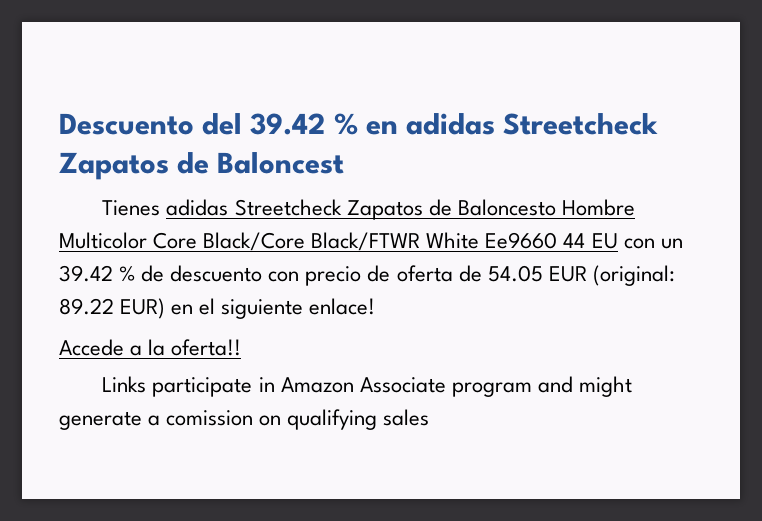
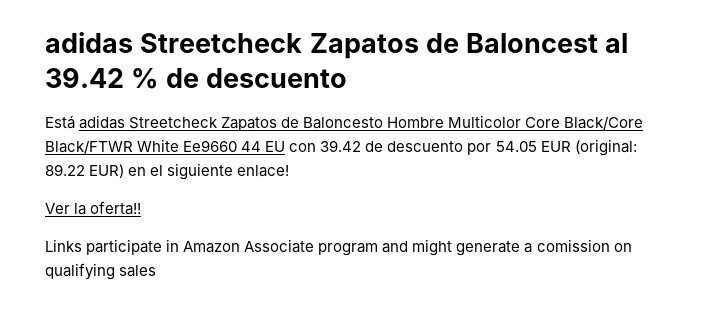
- Descuento del 39.42 % en adidas Streetcheck Zapatos de Baloncest
- Tienes adidas Streetcheck Zapatos de Baloncesto Hombre Multicolor Core Black/Core Black/FTWR White Ee9660 44 EU con un 39.42 % de descuento con precio de oferta de 54.05 EUR (original: 89.22 EUR) en el siguiente enlace!
+ adidas Streetcheck Zapatos de Baloncest al 39.42 % de descuento
+ Está adidas Streetcheck Zapatos de Baloncesto Hombre Multicolor Core Black/Core Black/FTWR White Ee9660 44 EU con 39.42 de descuento por 54.05 EUR (original: 89.22 EUR) en el siguiente enlace!
- Accede a la oferta!!
+ Ver la oferta!!

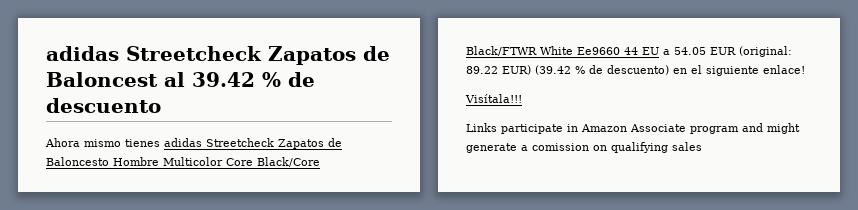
- Está adidas Streetcheck Zapatos de Baloncesto Hombre Multicolor Core Black/Core Black/FTWR White Ee9660 44 EU con 39.42 de descuento por 54.05 EUR (original: 89.22 EUR) en el siguiente enlace!
+ Ahora mismo tienes adidas Streetcheck Zapatos de Baloncesto Hombre Multicolor Core Black/Core Black/FTWR White Ee9660 44 EU a 54.05 EUR (original: 89.22 EUR) (39.42 % de descuento) en el siguiente enlace!
- Ver la oferta!!
+ Visítala!!!

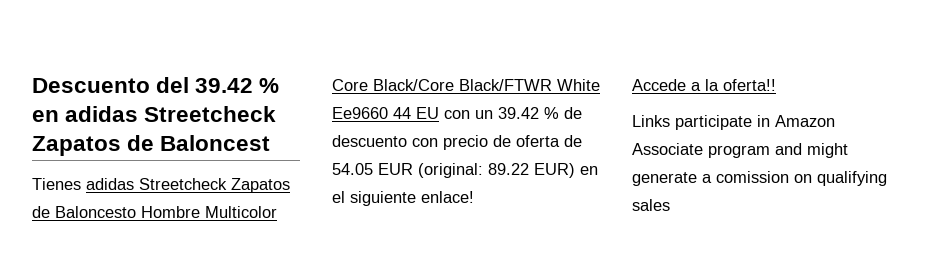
- adidas Streetcheck Zapatos de Baloncest al 39.42 % de descuento
- Ahora mismo tienes adidas Streetcheck Zapatos de Baloncesto Hombre Multicolor Core Black/Core Black/FTWR White Ee9660 44 EU a 54.05 EUR (original: 89.22 EUR) (39.42 % de descuento) en el siguiente enlace!
+ Descuento del 39.42 % en adidas Streetcheck Zapatos de Baloncest
+ Tienes adidas Streetcheck Zapatos de Baloncesto Hombre Multicolor Core Black/Core Black/FTWR White Ee9660 44 EU con un 39.42 % de descuento con precio de oferta de 54.05 EUR (original: 89.22 EUR) en el siguiente enlace!
- Visítala!!!
+ Accede a la oferta!!

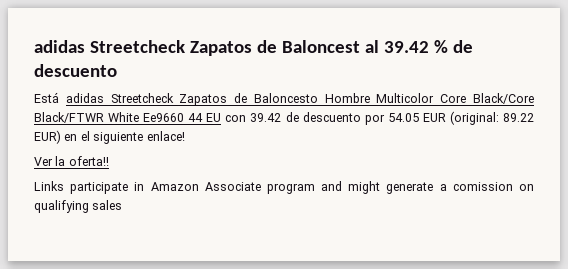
- Descuento del 39.42 % en adidas Streetcheck Zapatos de Baloncest
- Tienes adidas Streetcheck Zapatos de Baloncesto Hombre Multicolor Core Black/Core Black/FTWR White Ee9660 44 EU con un 39.42 % de descuento con precio de oferta de 54.05 EUR (original: 89.22 EUR) en el siguiente enlace!
+ adidas Streetcheck Zapatos de Baloncest al 39.42 % de descuento
+ Está adidas Streetcheck Zapatos de Baloncesto Hombre Multicolor Core Black/Core Black/FTWR White Ee9660 44 EU con 39.42 de descuento por 54.05 EUR (original: 89.22 EUR) en el siguiente enlace!
- Accede a la oferta!!
+ Ver la oferta!!

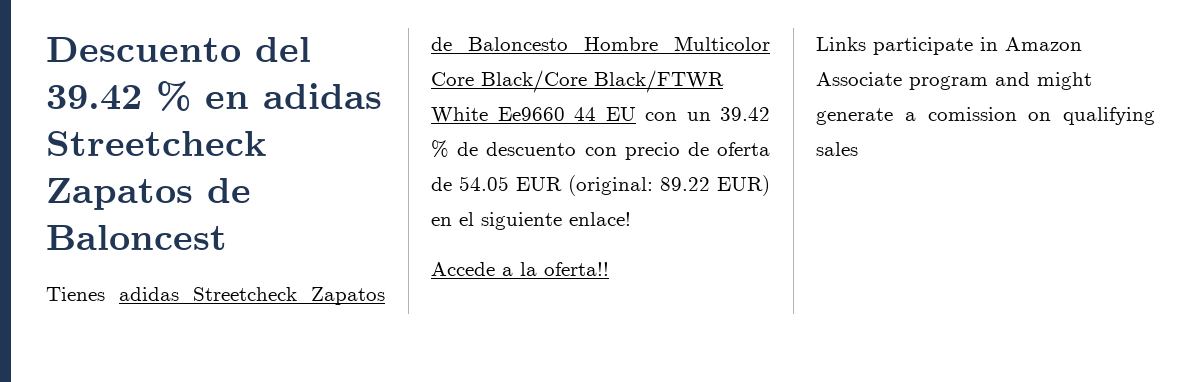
- adidas Streetcheck Zapatos de Baloncest al 39.42 % de descuento
- Está adidas Streetcheck Zapatos de Baloncesto Hombre Multicolor Core Black/Core Black/FTWR White Ee9660 44 EU con 39.42 de descuento por 54.05 EUR (original: 89.22 EUR) en el siguiente enlace!
+ Descuento del 39.42 % en adidas Streetcheck Zapatos de Baloncest
+ Tienes adidas Streetcheck Zapatos de Baloncesto Hombre Multicolor Core Black/Core Black/FTWR White Ee9660 44 EU con un 39.42 % de descuento con precio de oferta de 54.05 EUR (original: 89.22 EUR) en el siguiente enlace!
- Ver la oferta!!
+ Accede a la oferta!!

